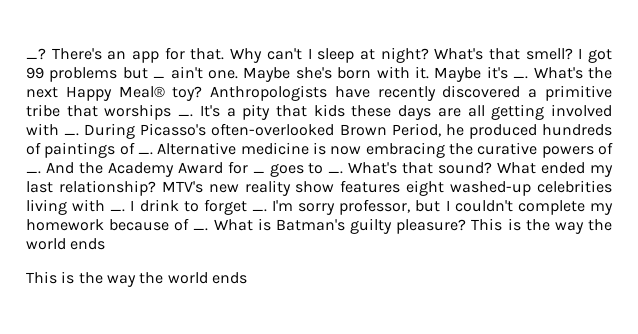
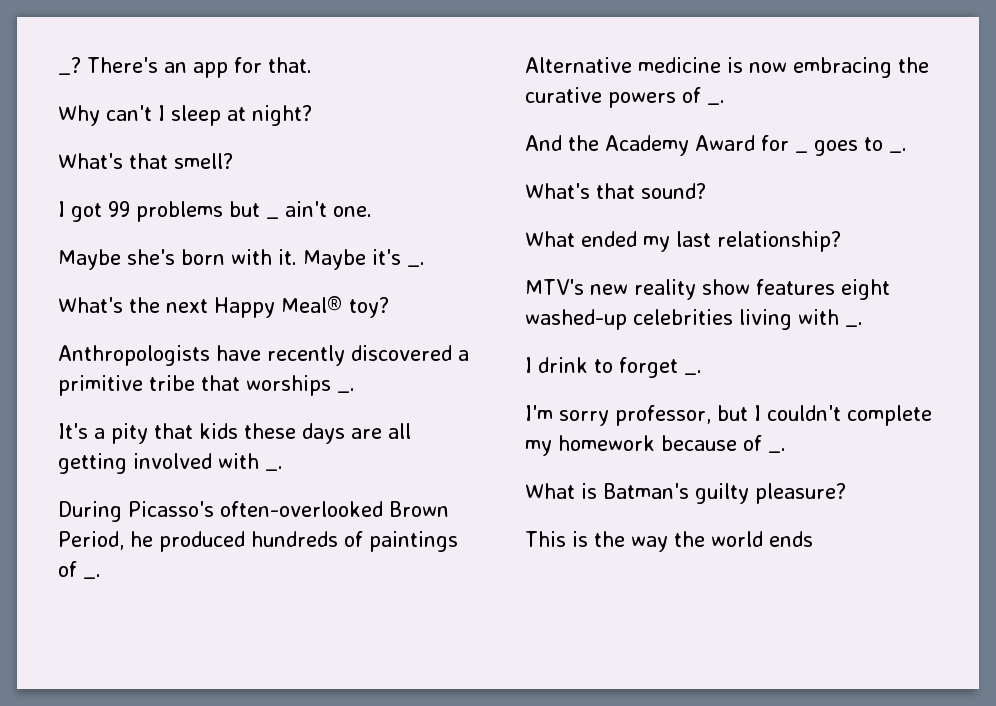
- There's an app for that. Why can't I sleep at night? What's that smell? I got 99 problems but _ ain't one. Maybe she's born with it.
+ There's an app for that.
+ Why can't I sleep at night?
+ What's that smell?
+ I got 99 problems but _ ain't one.
+ Maybe she's born with it.
- Maybe it's _. What's the next Happy Meal® toy? Anthropologists have recently discovered a primitive tribe that worships _. It's a pity that kids these days are all getting involved with _. During Picasso's often-overlooked Brown Period, he produced hundreds of paintings of _. Alternative medicine is now embracing the curative powers of _. And the Academy Award for _ goes to _. What's that sound? What ended my last relationship? MTV's new reality show features eight washed-up celebrities living with _. I drink to forget _. I'm sorry professor, but I couldn't complete my homework because of _. What is Batman's guilty pleasure? This is the way the world ends
+ Maybe it's _.
+ What's the next Happy Meal® toy?
+ Anthropologists have recently discovered a primitive tribe that worships _.
+ It's a pity that kids these days are all getting involved with _.
+ During Picasso's often-overlooked Brown Period, he produced hundreds of paintings of _.
+ Alternative medicine is now embracing the curative powers of _.
+ And the Academy Award for _ goes to _.
+ What's that sound?
+ What ended my last relationship?
+ MTV's new reality show features eight washed-up celebrities living with _.
+ I drink to forget _.
+ I'm sorry professor, but I couldn't complete my homework because of _.
+ What is Batman's guilty pleasure?

